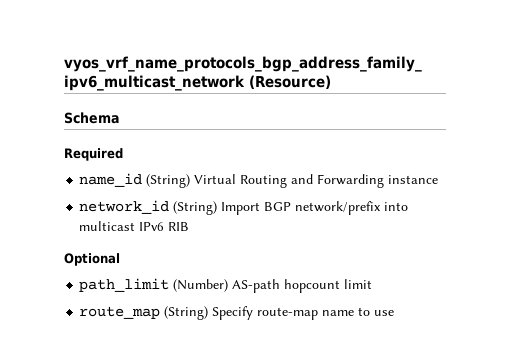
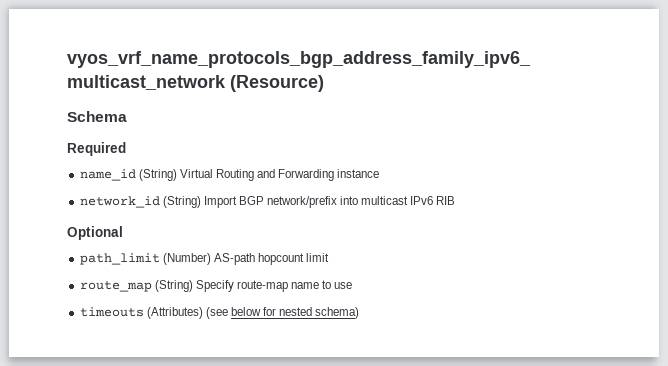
+ timeouts (Attributes) (see below for nested schema)

